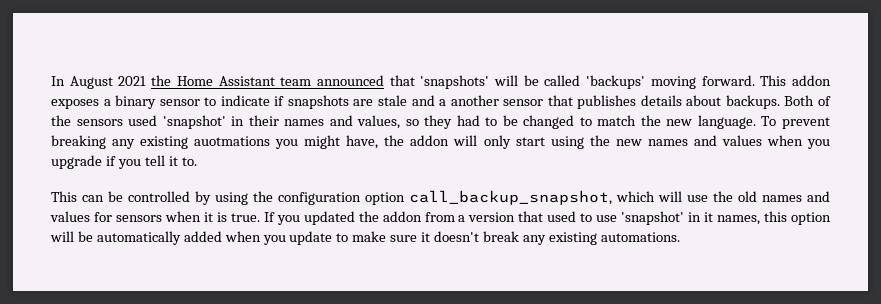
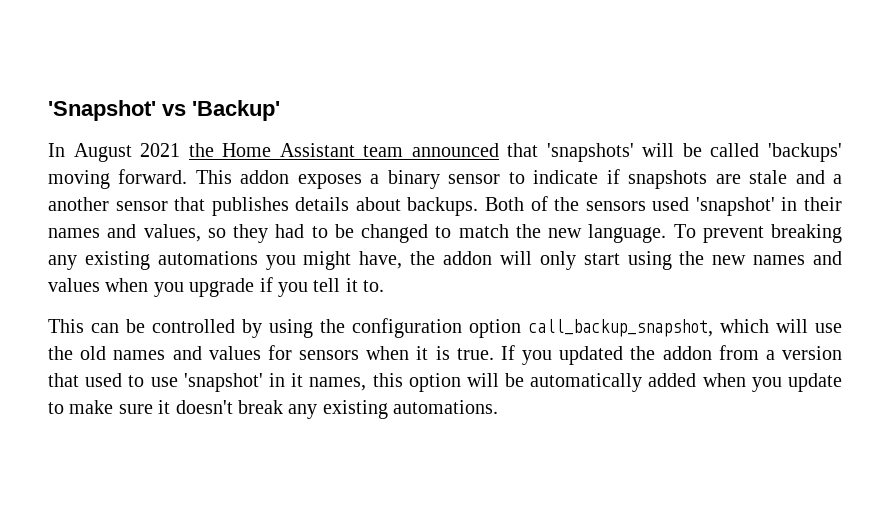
+ 'Snapshot' vs 'Backup'
- To prevent breaking any existing auotmations you might have, the addon will only start using the new names and values when you upgrade if you tell it to.
+ To prevent breaking any existing automations you might have, the addon will only start using the new names and values when you upgrade if you tell it to.

